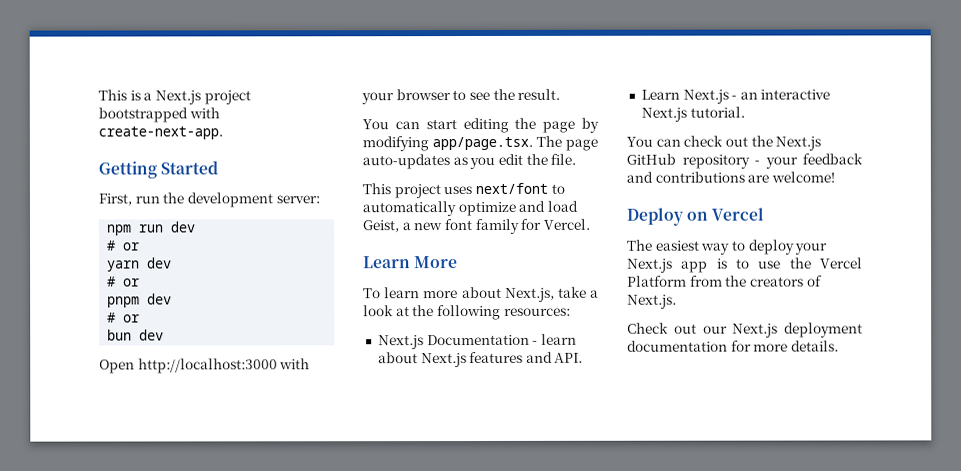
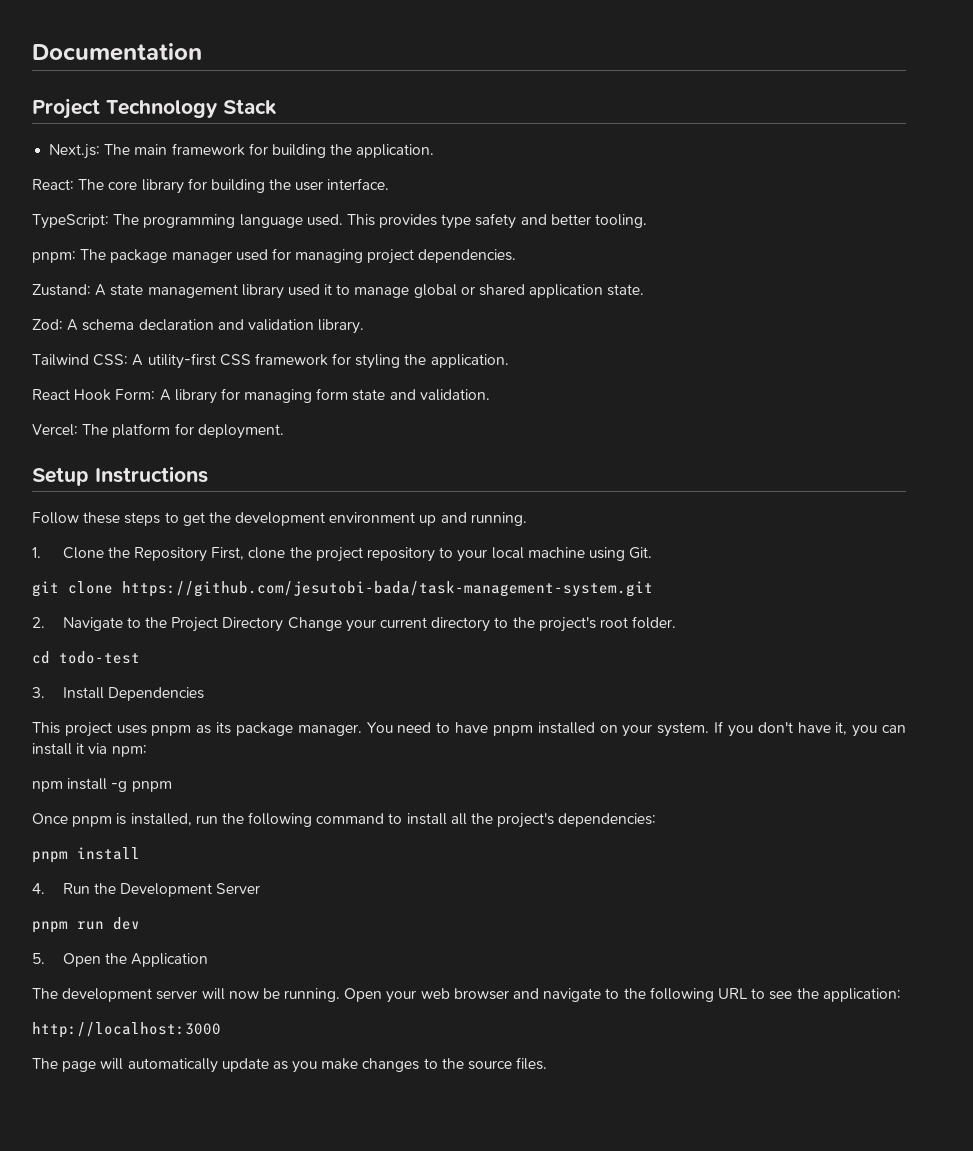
- This is a Next.js project bootstrapped with create-next-app.
- Getting Started
- First, run the development server:
- npm run dev
- # or
- yarn dev
- # or
- pnpm dev
- # or
- bun dev
- Open http://localhost:3000 with your browser to see the result.
- You can start editing the page by modifying app/page.tsx. The page auto-updates as you edit the file.
- This project uses next/font to automatically optimize and load Geist, a new font family for Vercel.
- Learn More
- To learn more about Next.js, take a look at the following resources:
- Next.js Documentation - learn about Next.js features and API.
- Learn Next.js - an interactive Next.js tutorial.
- You can check out the Next.js GitHub repository - your feedback and contributions are welcome!
- Deploy on Vercel
- The easiest way to deploy your Next.js app is to use the Vercel Platform from the creators of Next.js.
- Check out our Next.js deployment documentation for more details.
+ Documentation
+ Project Technology Stack
+ Next.js: The main framework for building the application.
+ React: The core library for building the user interface.
+ TypeScript: The programming language used. This provides type safety and better tooling.
+ pnpm: The package manager used for managing project dependencies.
+ Zustand: A state management library used it to manage global or shared application state.
+ Zod: A schema declaration and validation library.
+ Tailwind CSS: A utility-first CSS framework for styling the application.
+ React Hook Form: A library for managing form state and validation.
+ Vercel: The platform for deployment.
+ Setup Instructions
+ Follow these steps to get the development environment up and running.
+ 1. Clone the Repository First, clone the project repository to your local machine using Git.
+ git clone https://github.com/jesutobi-bada/task-management-system.git
+ 2. Navigate to the Project Directory Change your current directory to the project's root folder.
+ cd todo-test
+ 3. Install Dependencies
+ This project uses pnpm as its package manager. You need to have pnpm installed on your system. If you don't have it, you can install it via npm:
+ npm install -g pnpm
+ Once pnpm is installed, run the following command to install all the project's dependencies:
+ pnpm install
+ 4. Run the Development Server
+ pnpm run dev
+ 5. Open the Application
+ The development server will now be running. Open your web browser and navigate to the following URL to see the application:
+ http://localhost:3000
+ The page will automatically update as you make changes to the source files.

